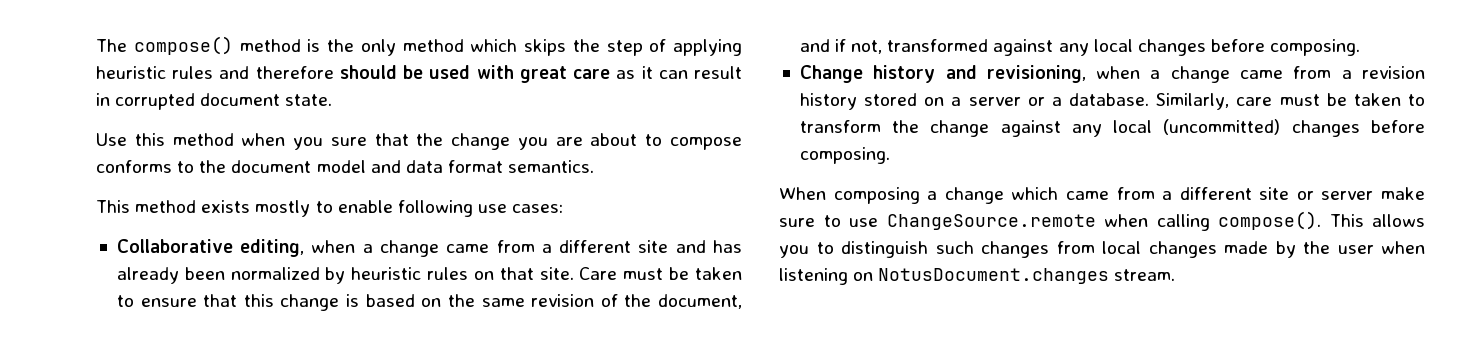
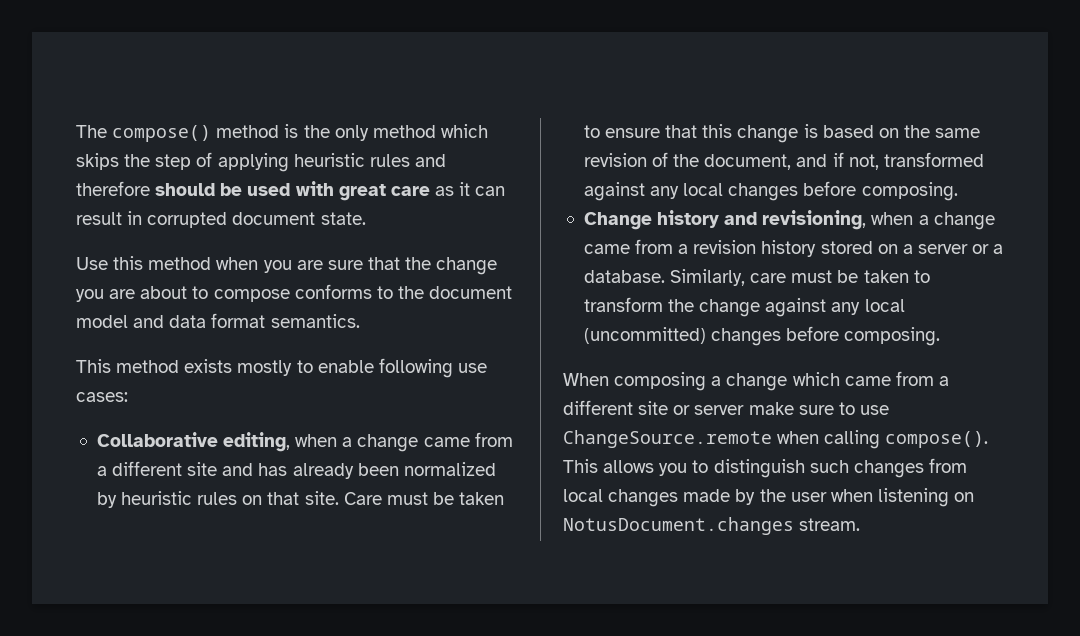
- Use this method when you sure that the change you are about to compose conforms to the document model and data format semantics.
+ Use this method when you are sure that the change you are about to compose conforms to the document model and data format semantics.

